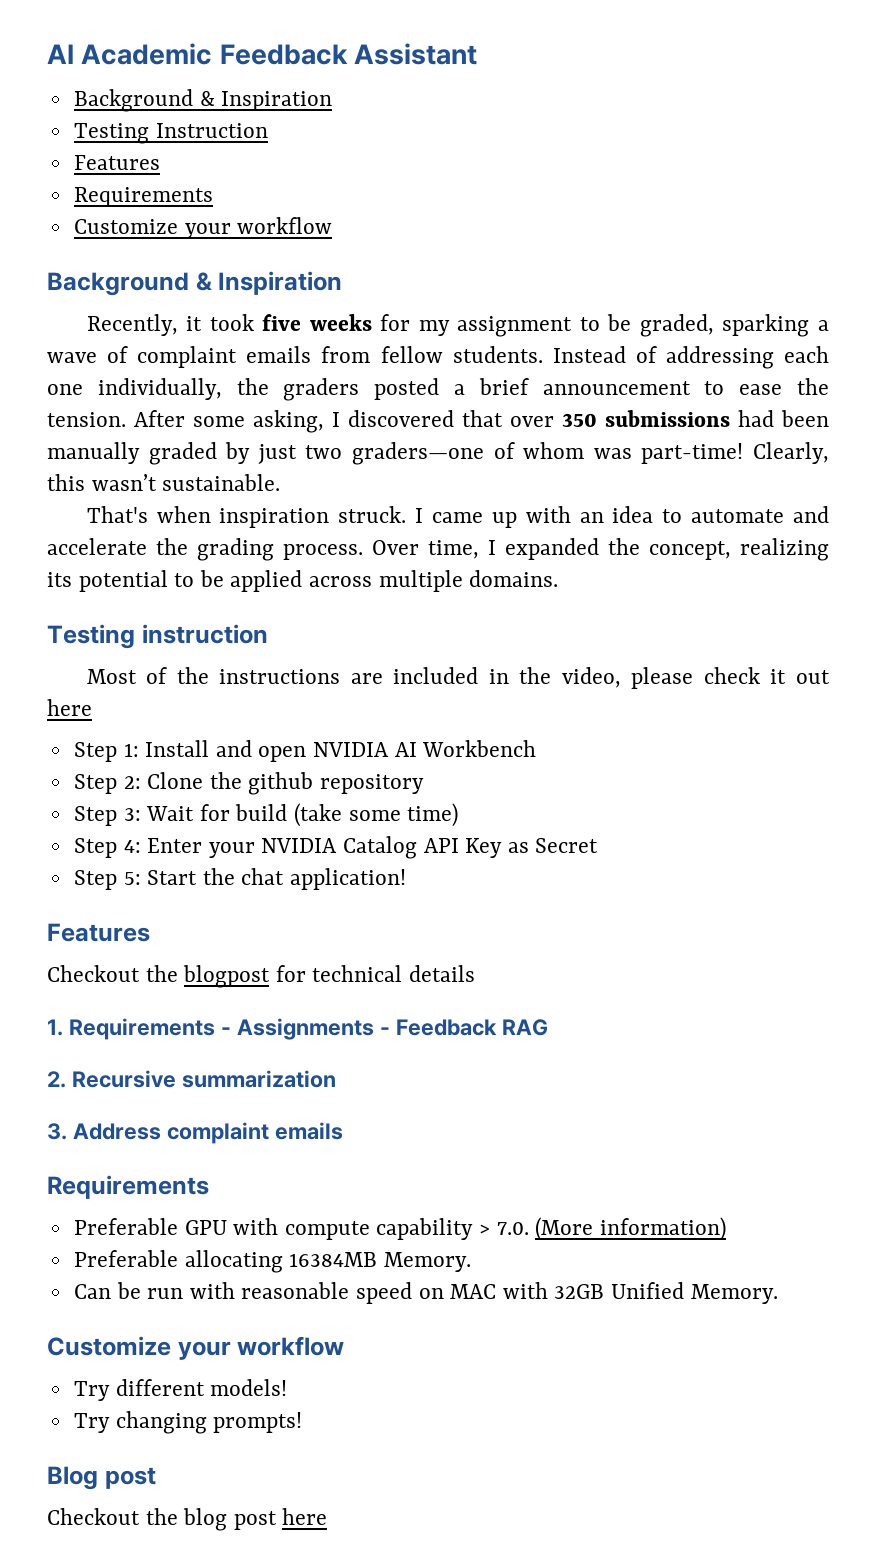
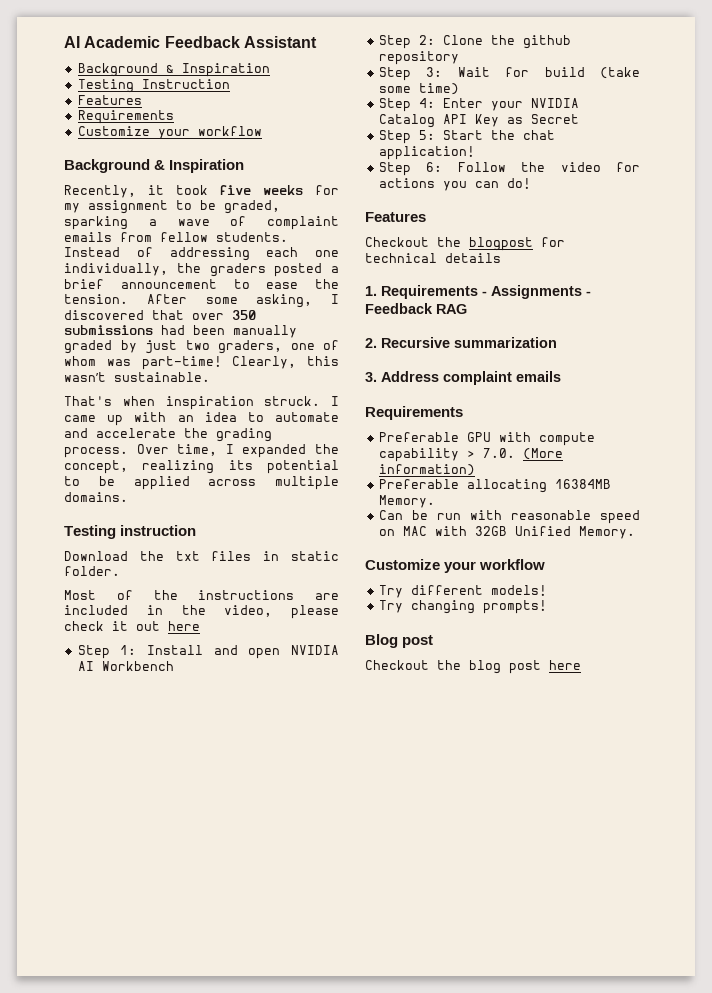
- After some asking, I discovered that over 350 submissions had been manually graded by just two graders—one of whom was part-time!
+ After some asking, I discovered that over 350 submissions had been manually graded by just two graders, one of whom was part-time!
+ Download the txt files in static folder.
+ Step 6: Follow the video for actions you can do!

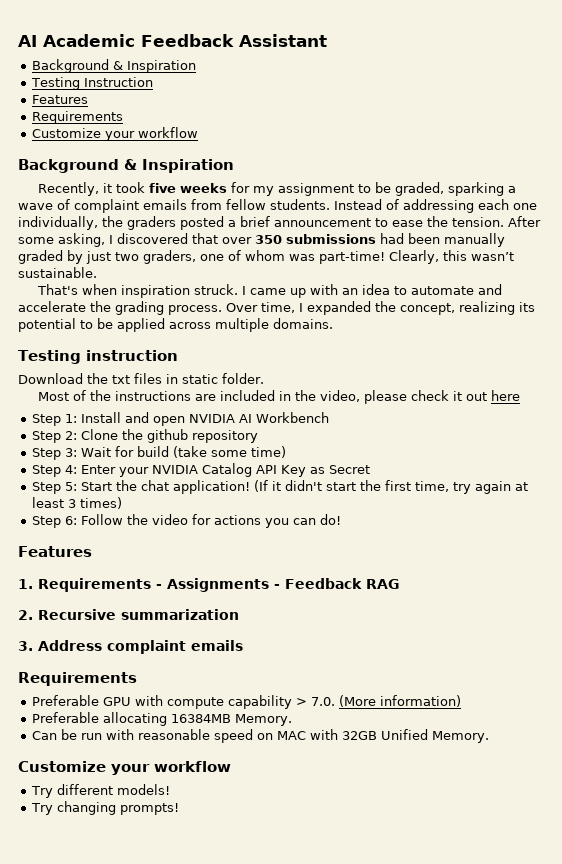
+ (If it didn't start the first time, try again at least 3 times)
- Checkout the blogpost for technical details
- Blog post
- Checkout the blog post here

